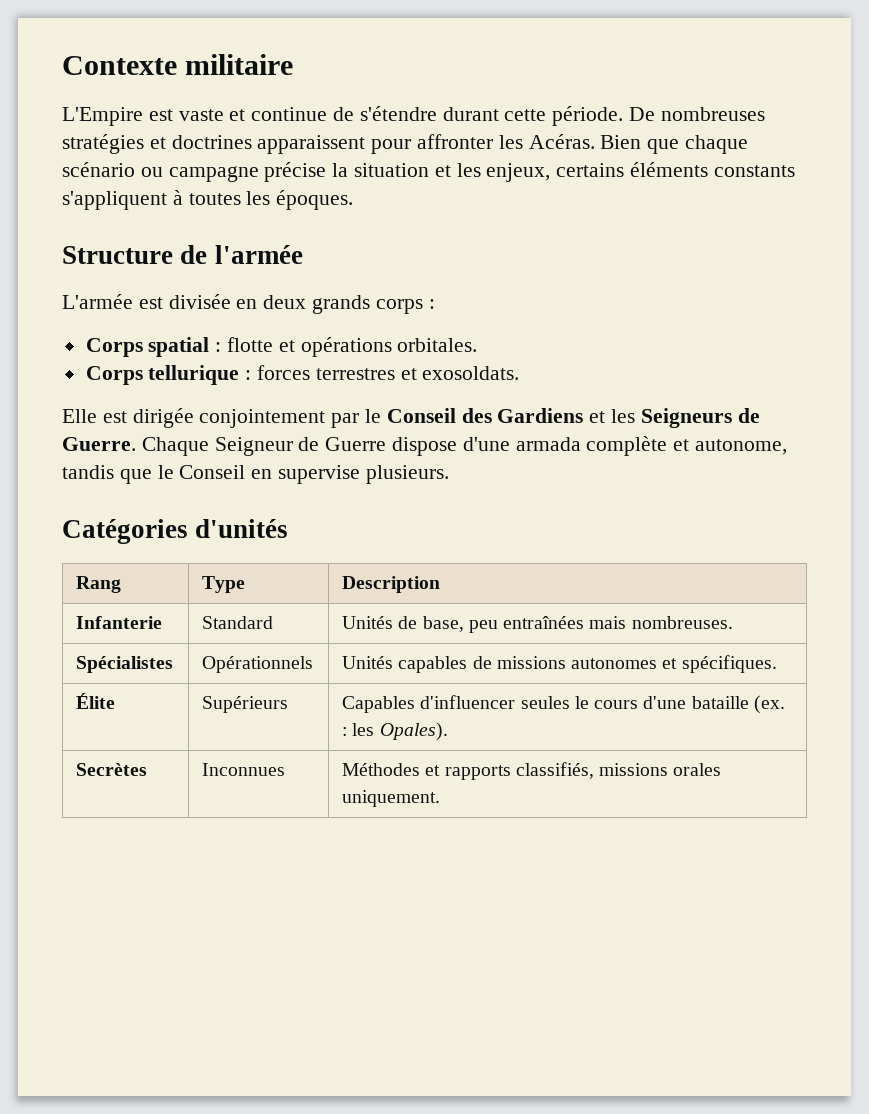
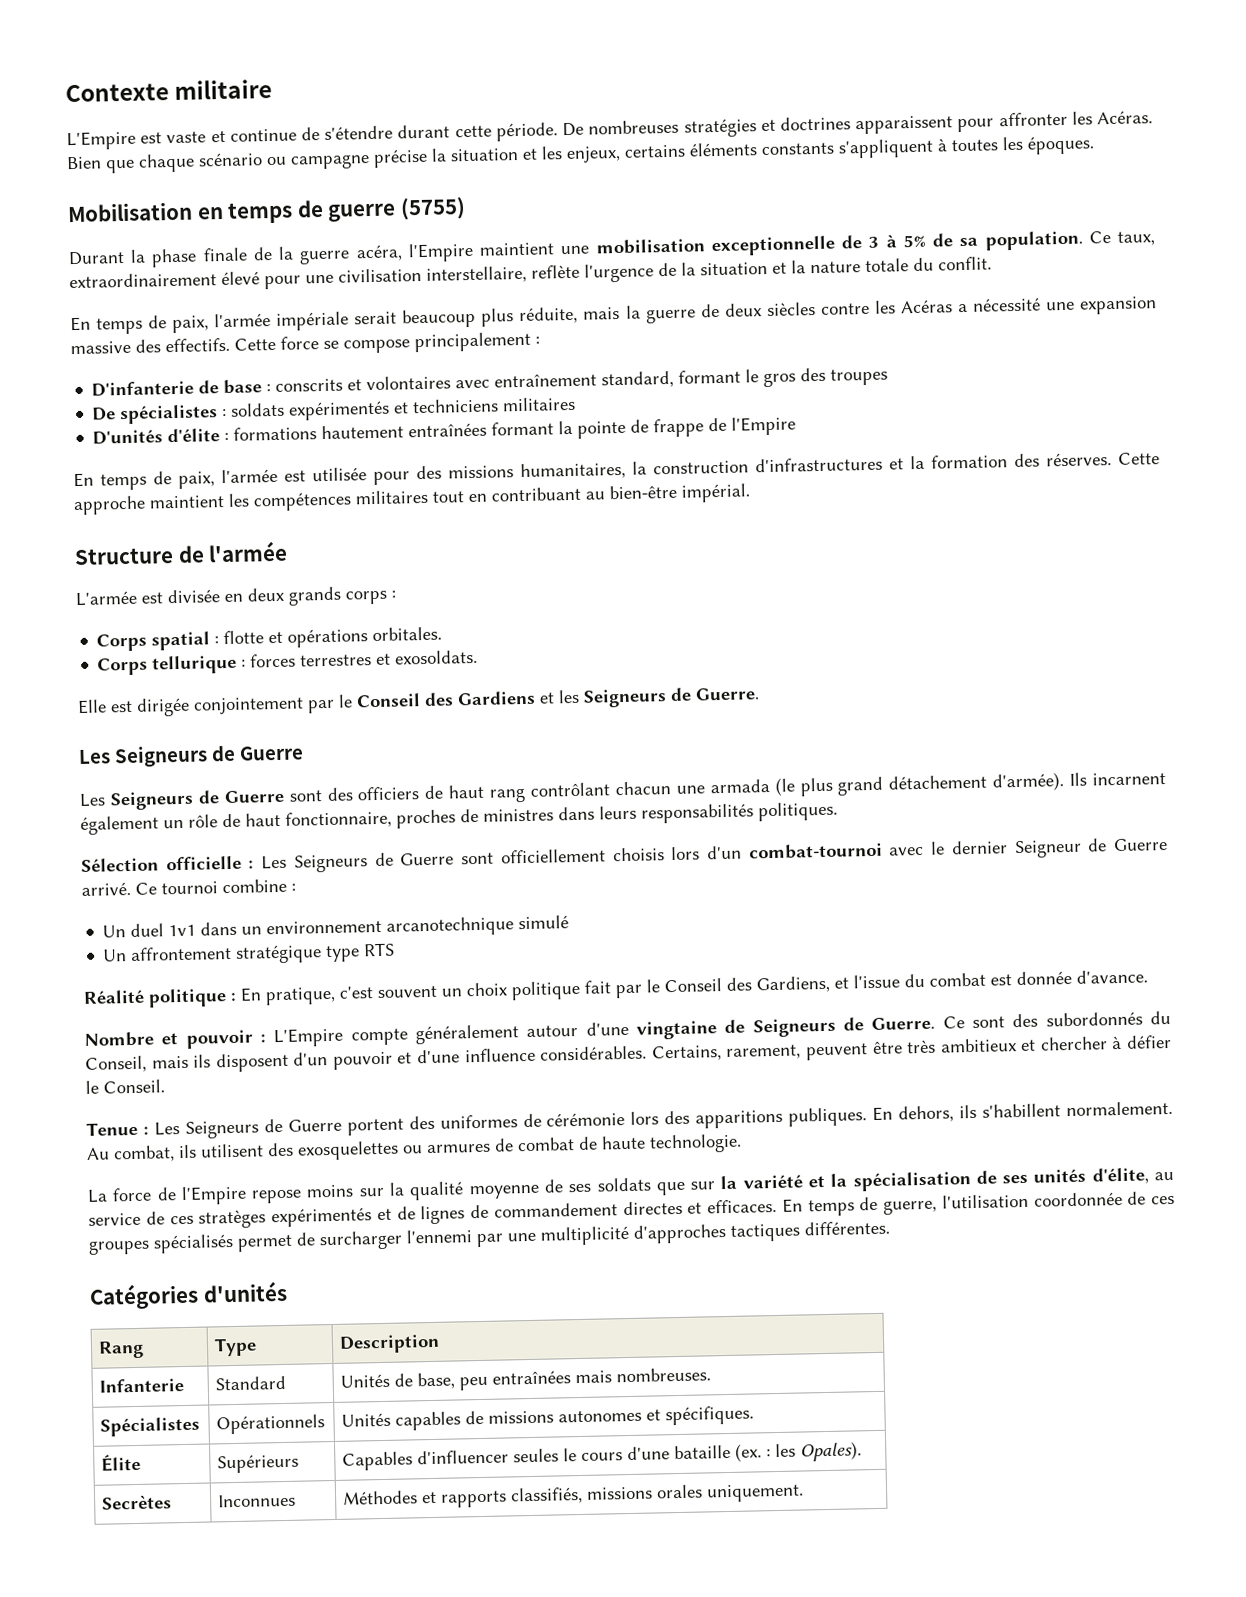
+ Mobilisation en temps de guerre (5755)
+ Durant la phase finale de la guerre acéra, l'Empire maintient une mobilisation exceptionnelle de 3 à 5% de sa population. Ce taux, extraordinairement élevé pour une civilisation interstellaire, reflète l'urgence de la situation et la nature totale du conflit.
+ En temps de paix, l'armée impériale serait beaucoup plus réduite, mais la guerre de deux siècles contre les Acéras a nécessité une expansion massive des effectifs. Cette force se compose principalement :
+ D'infanterie de base : conscrits et volontaires avec entraînement standard, formant le gros des troupes
+ De spécialistes : soldats expérimentés et techniciens militaires
+ D'unités d'élite : formations hautement entraînées formant la pointe de frappe de l'Empire
+ En temps de paix, l'armée est utilisée pour des missions humanitaires, la construction d'infrastructures et la formation des réserves. Cette approche maintient les compétences militaires tout en contribuant au bien-être impérial.
- Elle est dirigée conjointement par le Conseil des Gardiens et les Seigneurs de Guerre. Chaque Seigneur de Guerre dispose d'une armada complète et autonome, tandis que le Conseil en supervise plusieurs.
+ Elle est dirigée conjointement par le Conseil des Gardiens et les Seigneurs de Guerre.
+ Les Seigneurs de Guerre
+ Les Seigneurs de Guerre sont des officiers de haut rang contrôlant chacun une armada (le plus grand détachement d'armée). Ils incarnent également un rôle de haut fonctionnaire, proches de ministres dans leurs responsabilités politiques.
+ Sélection officielle : Les Seigneurs de Guerre sont officiellement choisis lors d'un combat-tournoi avec le dernier Seigneur de Guerre arrivé. Ce tournoi combine :
+ Un duel 1v1 dans un environnement arcanotechnique simulé
+ Un affrontement stratégique type RTS
+ Réalité politique : En pratique, c'est souvent un choix politique fait par le Conseil des Gardiens, et l'issue du combat est donnée d'avance.
+ Nombre et pouvoir : L'Empire compte généralement autour d'une vingtaine de Seigneurs de Guerre. Ce sont des subordonnés du Conseil, mais ils disposent d'un pouvoir et d'une influence considérables. Certains, rarement, peuvent être très ambitieux et chercher à défier le Conseil.
+ Tenue : Les Seigneurs de Guerre portent des uniformes de cérémonie lors des apparitions publiques. En dehors, ils s'habillent normalement. Au combat, ils utilisent des exosquelettes ou armures de combat de haute technologie.
+ La force de l'Empire repose moins sur la qualité moyenne de ses soldats que sur la variété et la spécialisation de ses unités d'élite, au service de ces stratèges expérimentés et de lignes de commandement directes et efficaces. En temps de guerre, l'utilisation coordonnée de ces groupes spécialisés permet de surcharger l'ennemi par une multiplicité d'approches tactiques différentes.

